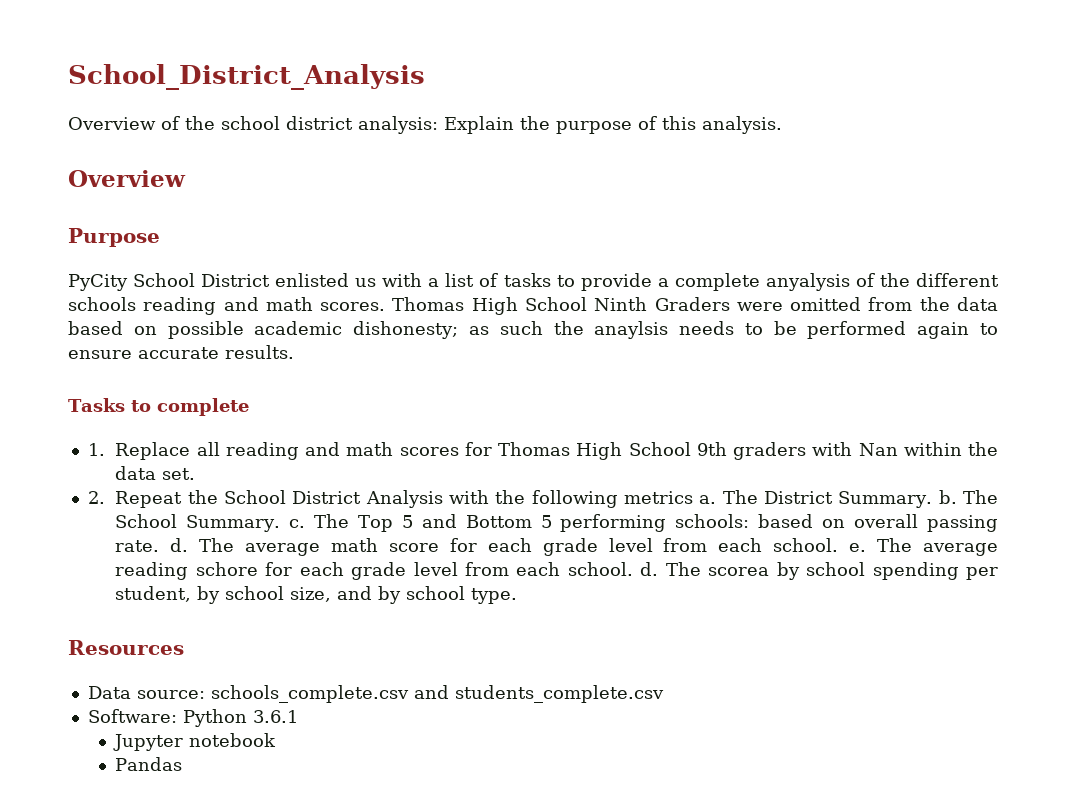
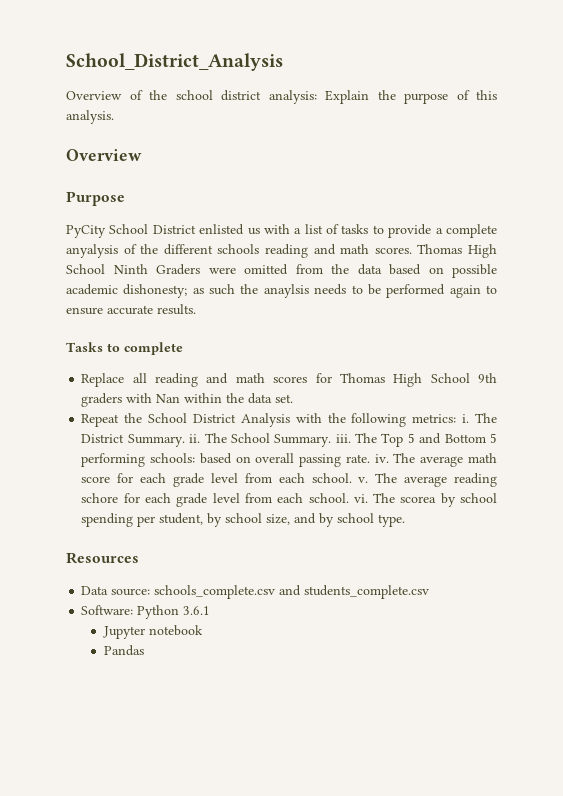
- 1. Replace all reading and math scores for Thomas High School 9th graders with Nan within the data set.
+ Replace all reading and math scores for Thomas High School 9th graders with Nan within the data set.
- 2. Repeat the School District Analysis with the following metrics a.
+ Repeat the School District Analysis with the following metrics: i.
- The District Summary. b.
+ The District Summary. ii.
- The School Summary. c.
+ The School Summary. iii.
- The Top 5 and Bottom 5 performing schools: based on overall passing rate. d.
+ The Top 5 and Bottom 5 performing schools: based on overall passing rate. iv.
- The average math score for each grade level from each school. e.
+ The average math score for each grade level from each school. v.
- The average reading schore for each grade level from each school. d.
+ The average reading schore for each grade level from each school. vi.

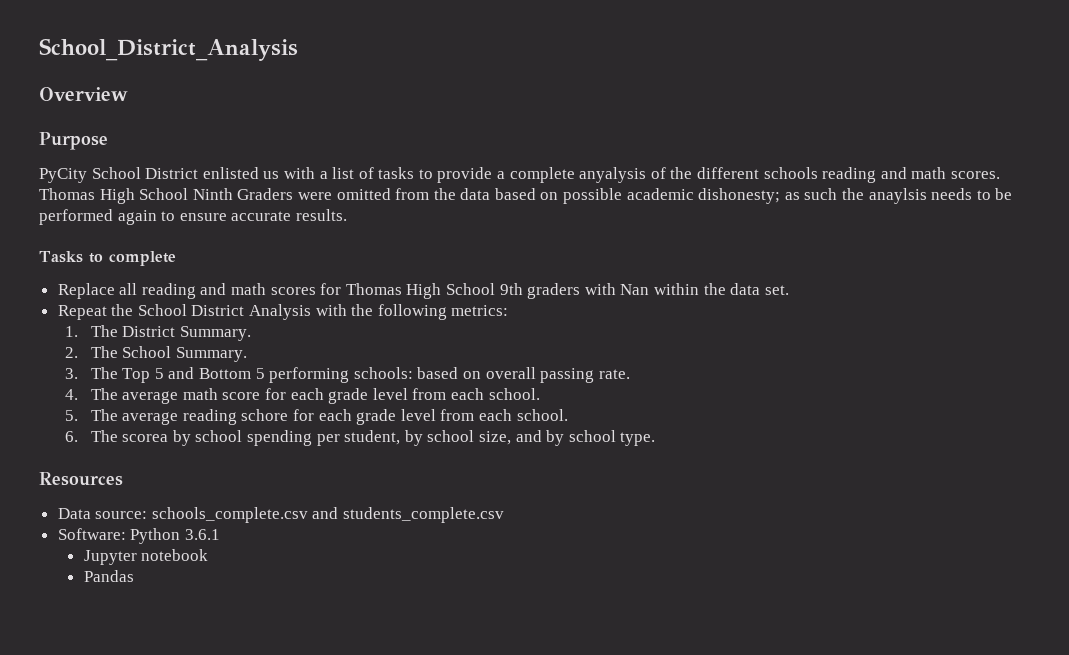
- Overview of the school district analysis: Explain the purpose of this analysis.
- Repeat the School District Analysis with the following metrics: i. The District Summary. ii. The School Summary. iii. The Top 5 and Bottom 5 performing schools:
+ Repeat the School District Analysis with the following metrics:
+ 1. The District Summary.
+ 2. The School Summary.
+ 3. The Top 5 and Bottom 5 performing schools:
- based on overall passing rate. iv. The average math score for each grade level from each school. v. The average reading schore for each grade level from each school. vi. The scorea by school spending per student, by school size, and by school type.
+ based on overall passing rate.
+ 4. The average math score for each grade level from each school.
+ 5. The average reading schore for each grade level from each school.
+ 6. The scorea by school spending per student, by school size, and by school type.

